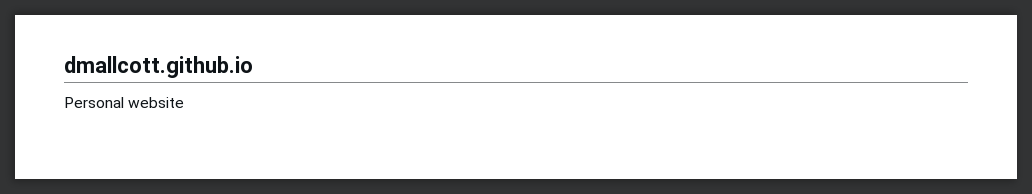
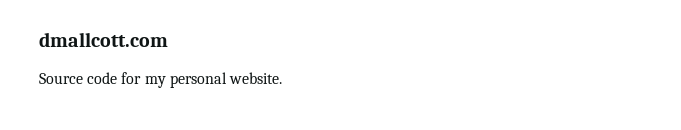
- dmallcott.github.io
- Personal website
+ dmallcott.com
+ Source code for my personal website.

